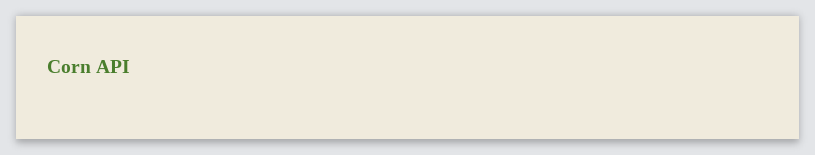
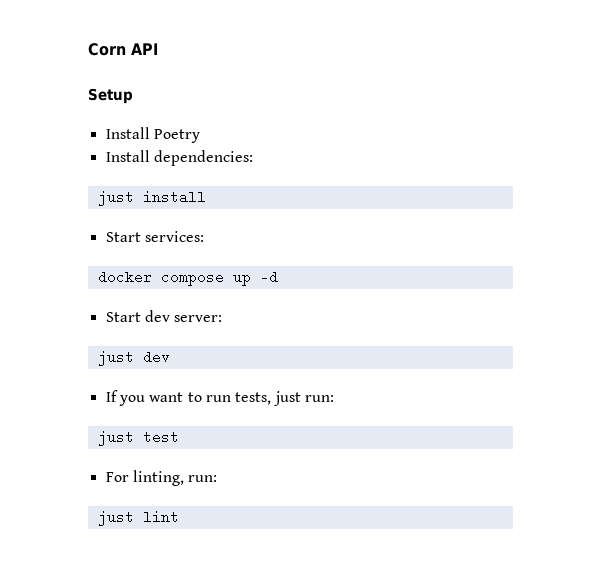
+ Setup
+ Install Poetry
+ Install dependencies:
+ just install
+ Start services:
+ docker compose up -d
+ Start dev server:
+ just dev
+ If you want to run tests, just run:
+ just test
+ For linting, run:
+ just lint

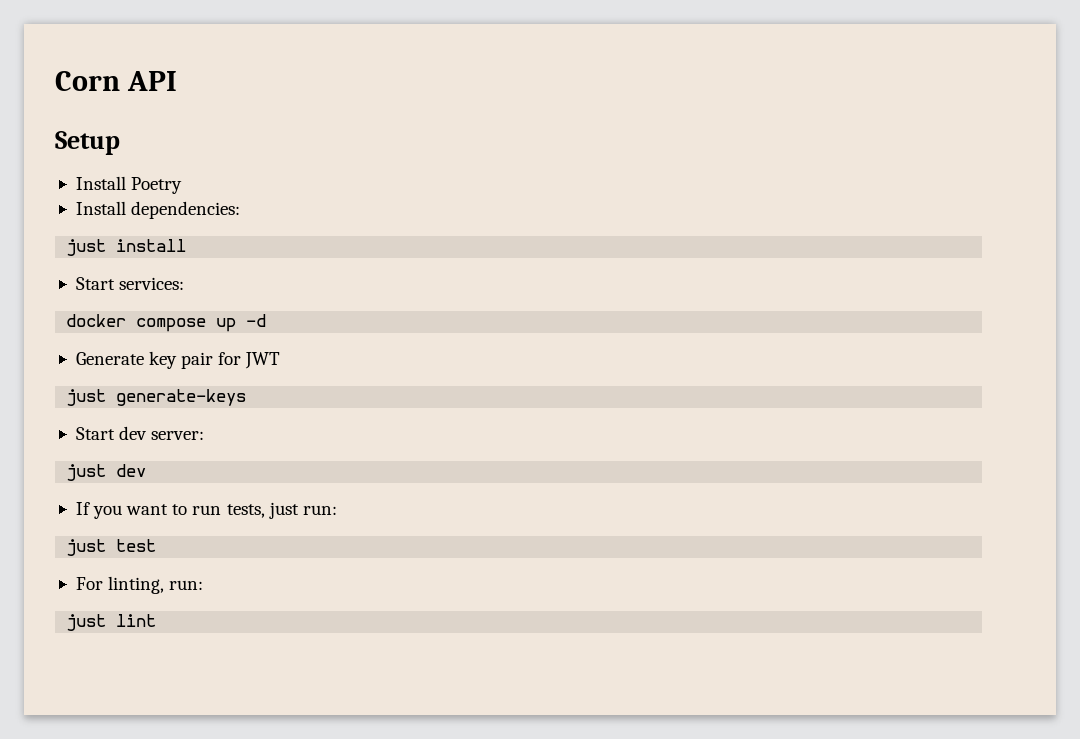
+ Generate key pair for JWT
+ just generate-keys

